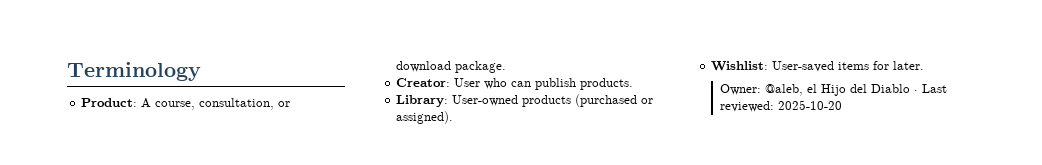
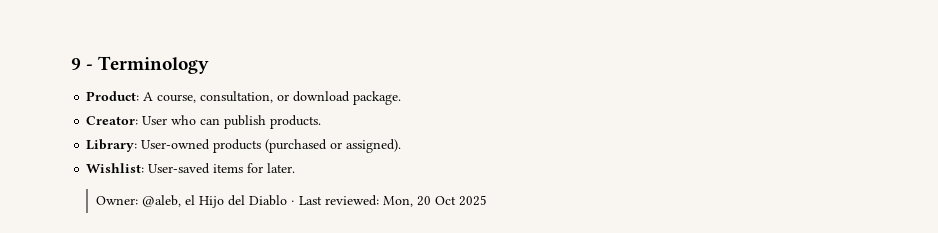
- Terminology
+ 9 - Terminology
- Owner: @aleb, el Hijo del Diablo · Last reviewed: 2025-10-20
+ Owner: @aleb, el Hijo del Diablo · Last reviewed: Mon, 20 Oct 2025

